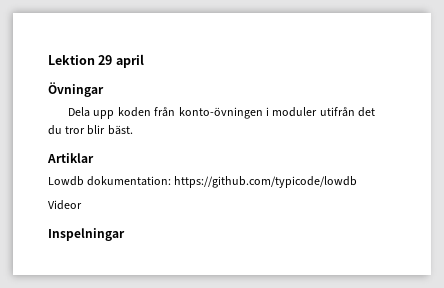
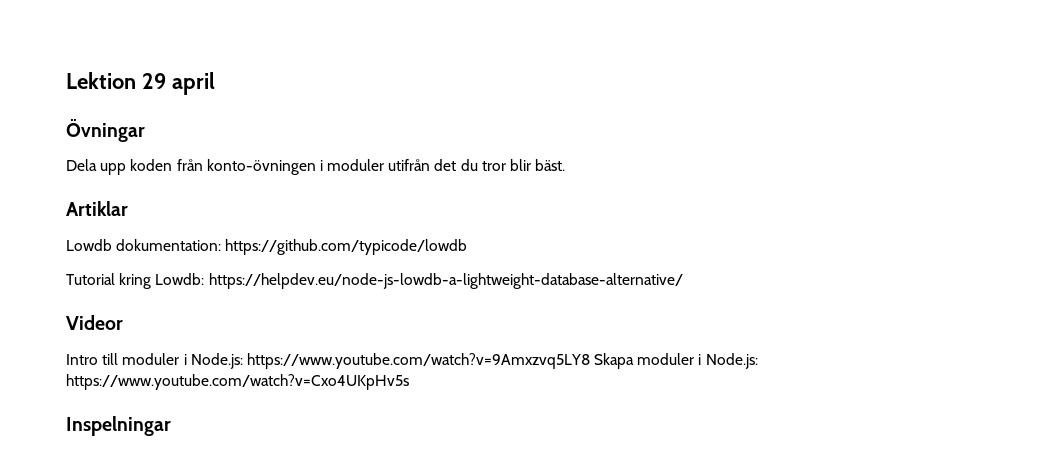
+ Tutorial kring Lowdb: https://helpdev.eu/node-js-lowdb-a-lightweight-database-alternative/
  Videor
+ Intro till moduler i Node.js: https://www.youtube.com/watch?v=9Amxzvq5LY8 Skapa moduler i Node.js: https://www.youtube.com/watch?v=Cxo4UKpHv5s

